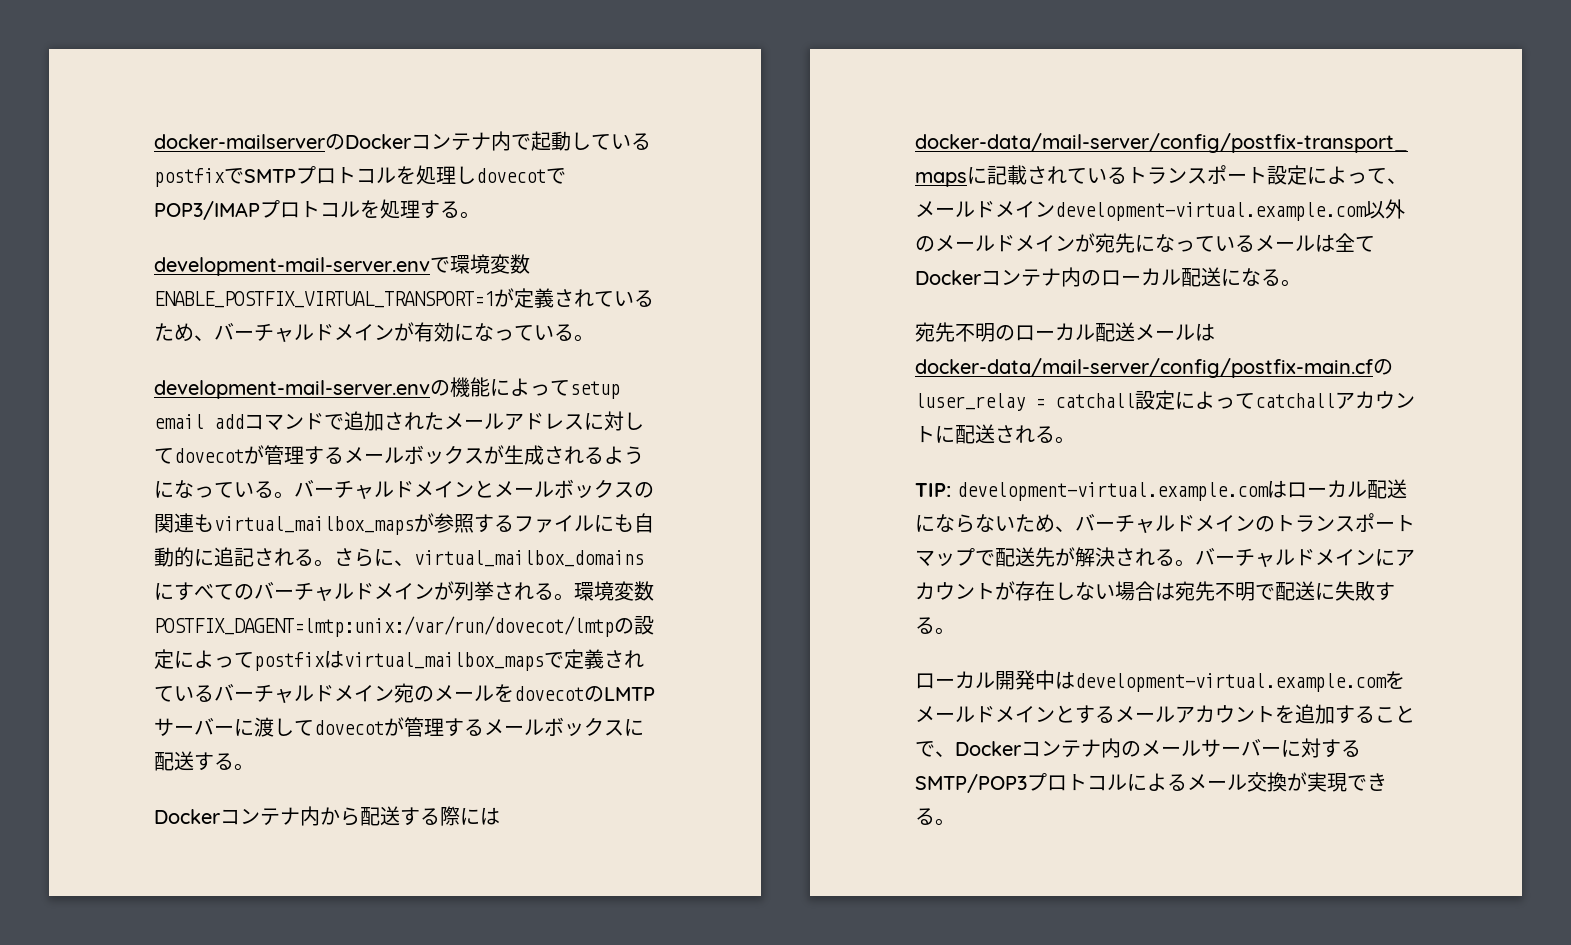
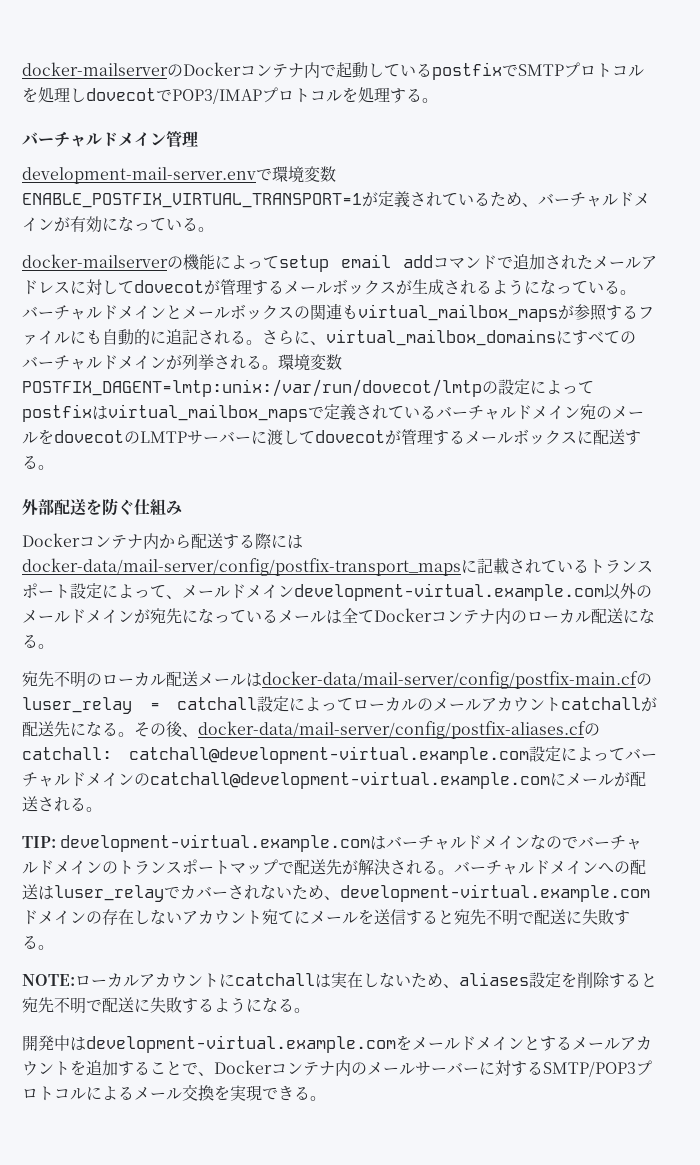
+ バーチャルドメイン管理
- development-mail-server.envの機能によってsetup email addコマンドで追加されたメールアドレスに対してdovecotが管理するメールボックスが生成されるようになっている。
+ docker-mailserverの機能によってsetup email addコマンドで追加されたメールアドレスに対してdovecotが管理するメールボックスが生成されるようになっている。
+ 外部配送を防ぐ仕組み
- 宛先不明のローカル配送メールはdocker-data/mail-server/config/postfix-main.cfのluser_relay = catchall設定によってcatchallアカウントに配送される。
+ 宛先不明のローカル配送メールはdocker-data/mail-server/config/postfix-main.cfのluser_relay = catchall設定によってローカルのメールアカウントcatchallが配送先になる。その後、docker-data/mail-server/config/postfix-aliases.cfのcatchall: catchall@development-virtual.example.com設定によってバーチャルドメインのcatchall@development-virtual.example.comにメールが配送される。
- TIP: development-virtual.example.comはローカル配送にならないため、バーチャルドメインのトランスポートマップで配送先が解決される。
+ TIP: development-virtual.example.comはバーチャルドメインなのでバーチャルドメインのトランスポートマップで配送先が解決される。
- バーチャルドメインにアカウントが存在しない場合は宛先不明で配送に失敗する。
+ バーチャルドメインへの配送はluser_relayでカバーされないため、development-virtual.example.comドメインの存在しないアカウント宛てにメールを送信すると宛先不明で配送に失敗する。
- ローカル開発中はdevelopment-virtual.example.comをメールドメインとするメールアカウントを追加することで、Dockerコンテナ内のメールサーバーに対するSMTP/POP3プロトコルによるメール交換が実現できる。
+ NOTE:ローカルアカウントにcatchallは実在しないため、aliases設定を削除すると宛先不明で配送に失敗するようになる。
+ 開発中はdevelopment-virtual.example.comをメールドメインとするメールアカウントを追加することで、Dockerコンテナ内のメールサーバーに対するSMTP/POP3プロトコルによるメール交換を実現できる。

